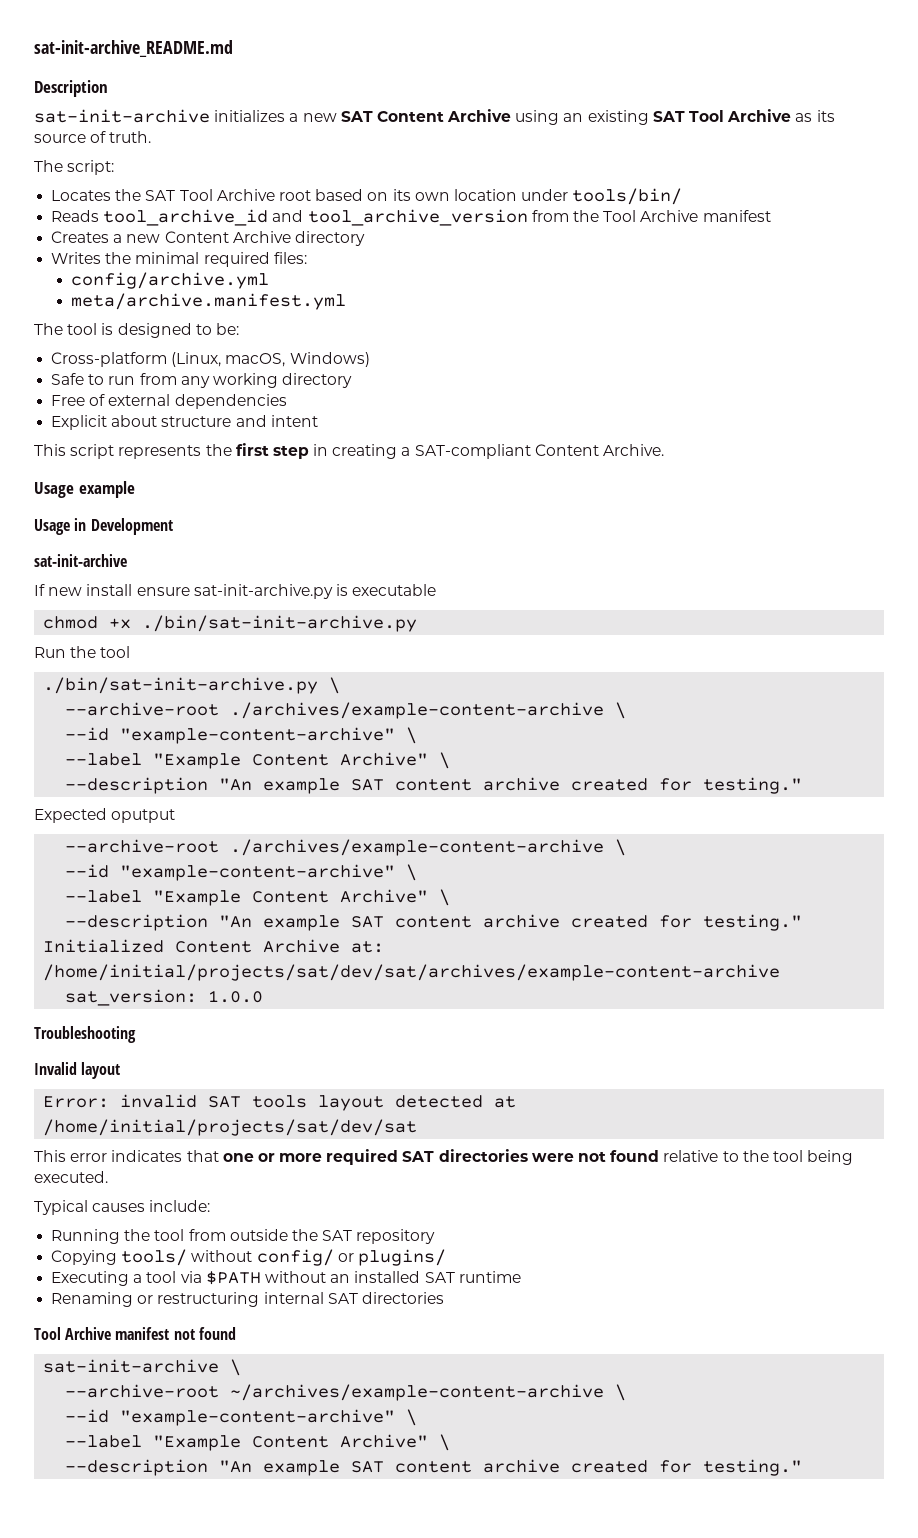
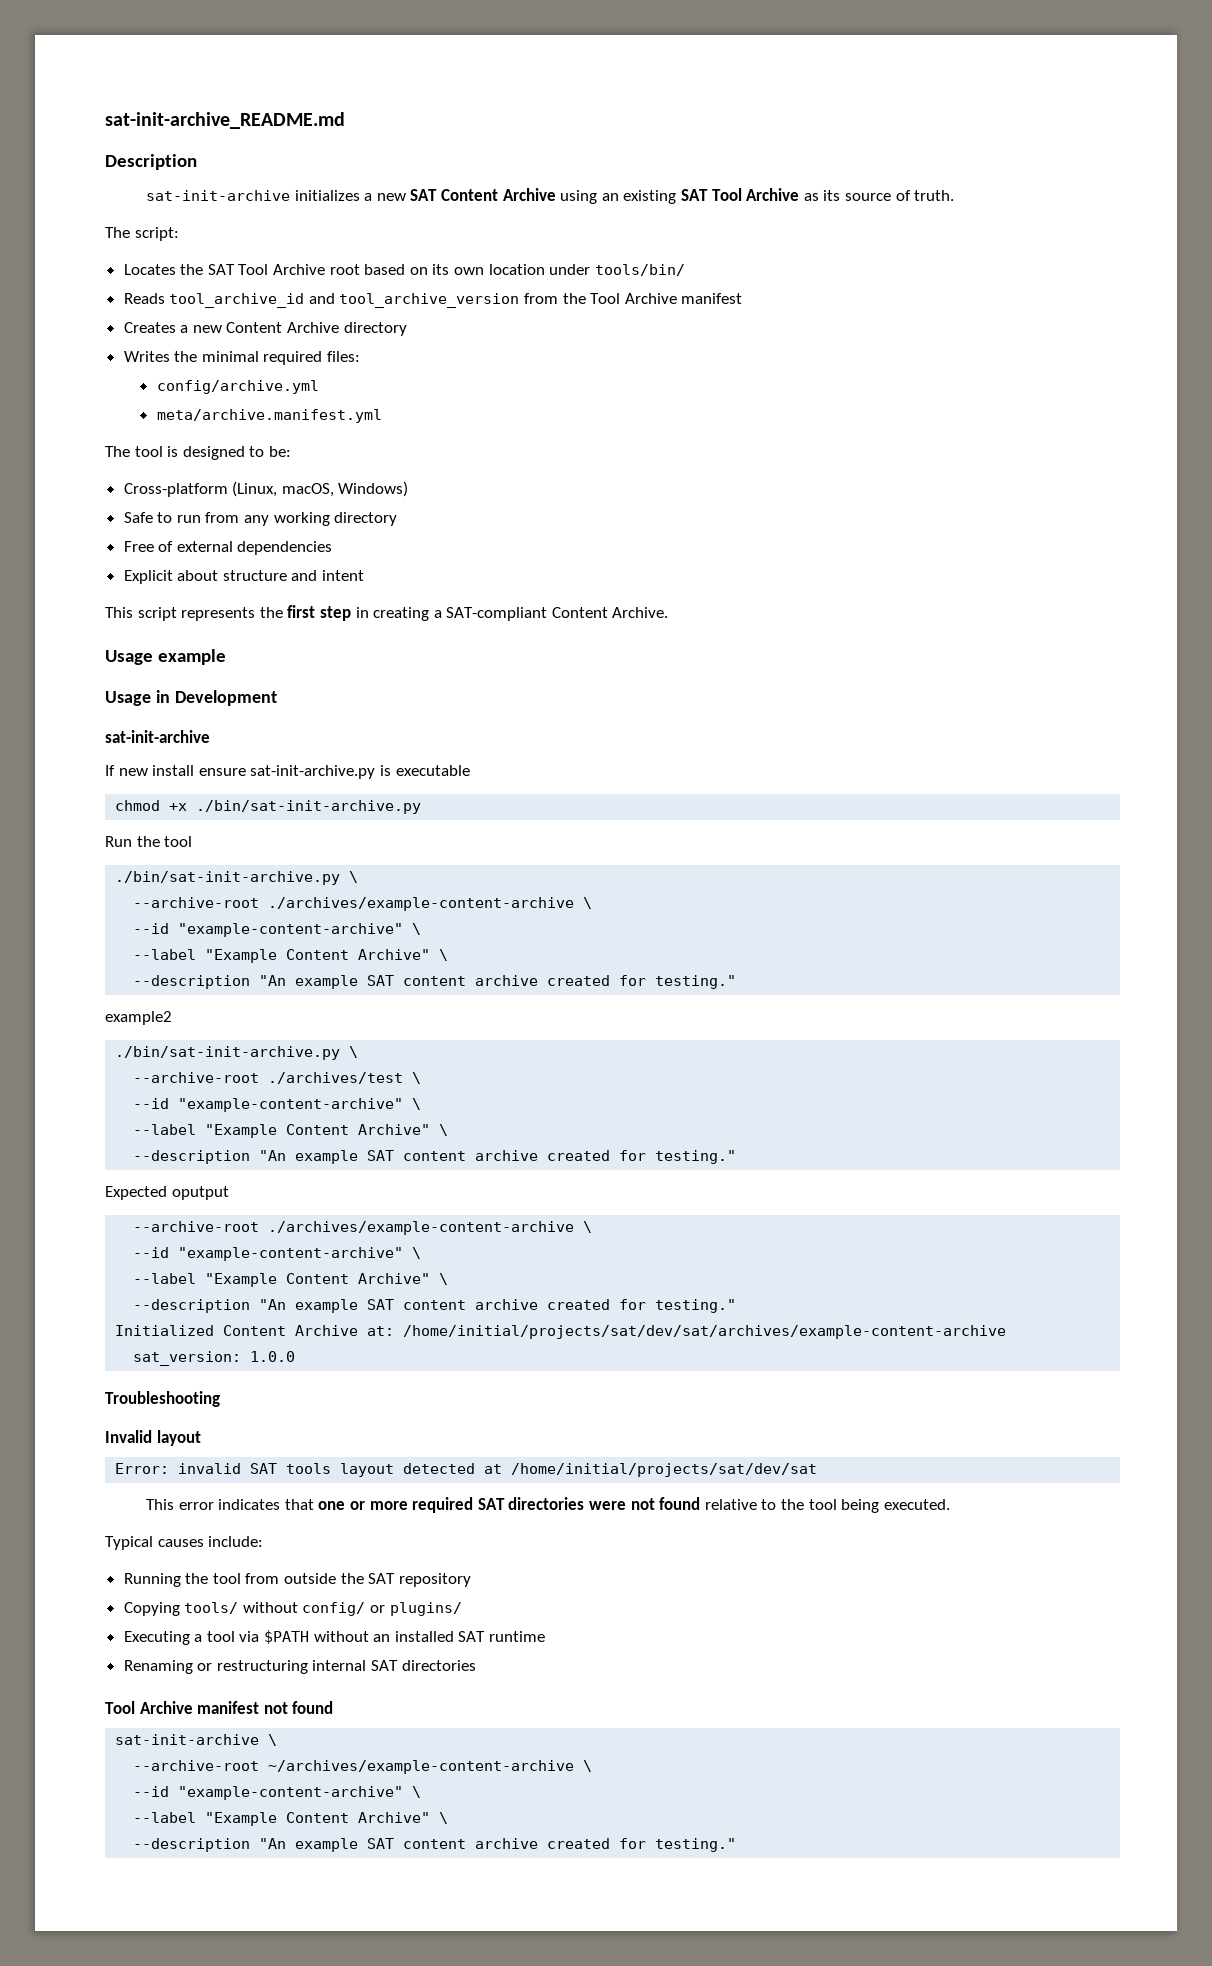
+ example2
+ ./bin/sat-init-archive.py \
+ --archive-root ./archives/test \
+ --id "example-content-archive" \
+ --label "Example Content Archive" \
+ --description "An example SAT content archive created for testing."

